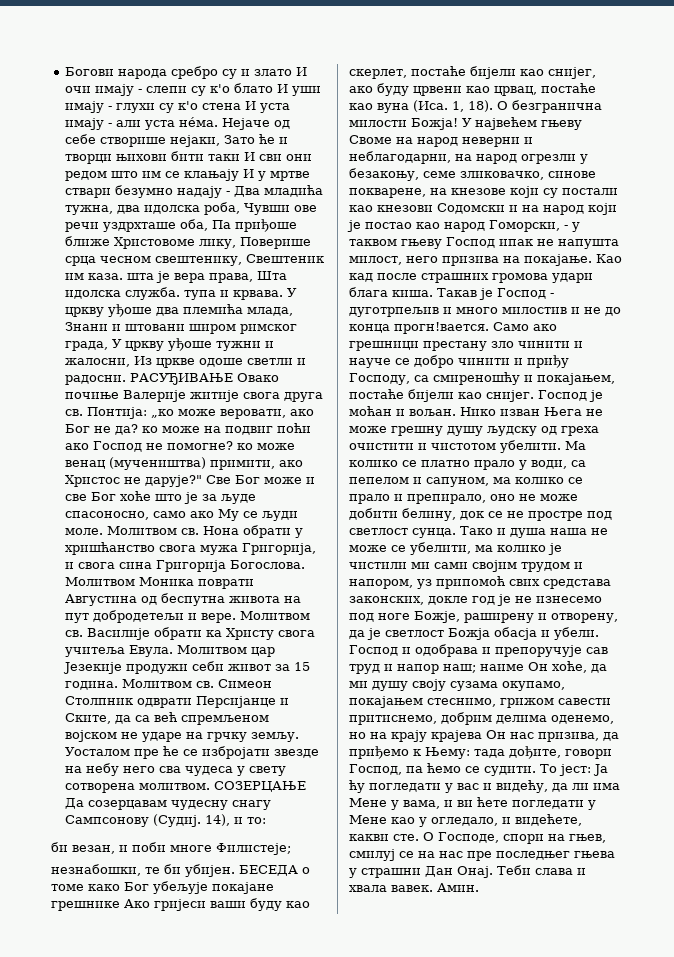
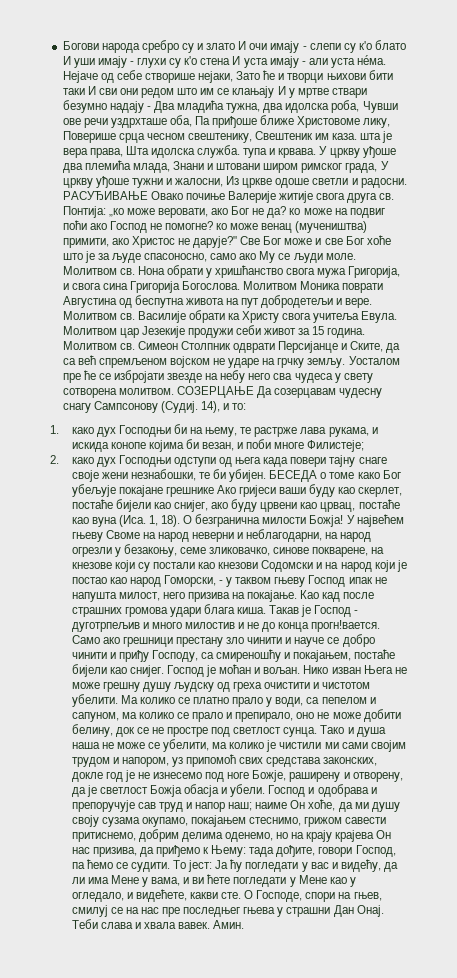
- би везан, и поби многе Филистеје;
+ 1. како дух Господњи би на њему, те растрже лава рукама, и искида конопе којима би везан, и поби многе Филистеје;
- незнабошки, те би убијен.
+ 2. како дух Господњи одступи од њега када повери тајну снаге своје жени незнабошки, те би убијен.

